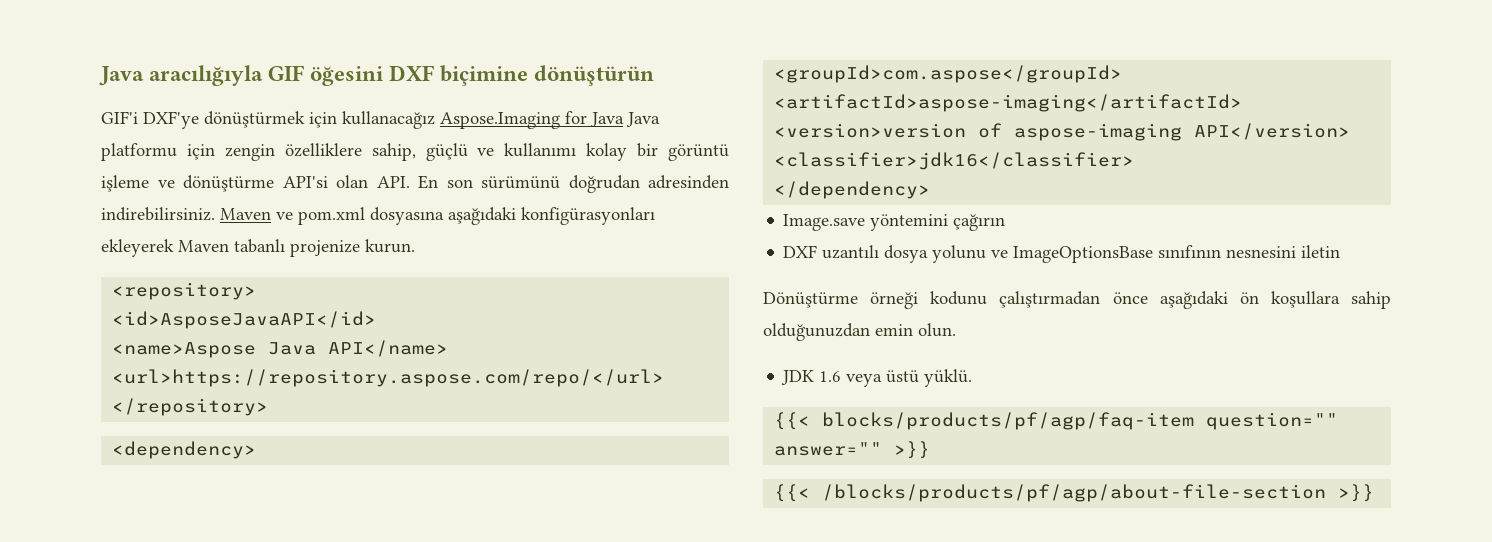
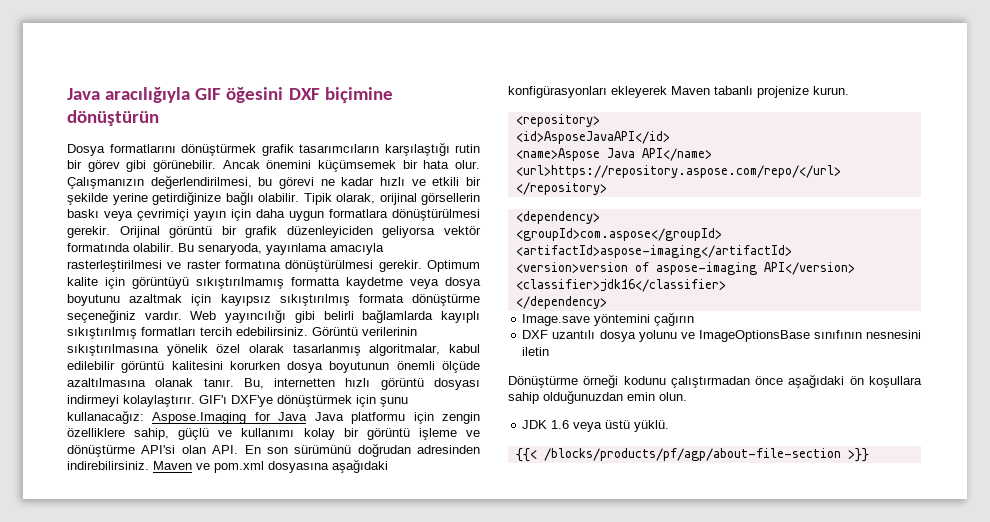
- GIF'i DXF'ye dönüştürmek için kullanacağız Aspose.Imaging for Java Java platformu için zengin özelliklere sahip, güçlü ve kullanımı kolay bir görüntü işleme ve dönüştürme API'si olan API. En son sürümünü doğrudan adresinden indirebilirsiniz.
+ Dosya formatlarını dönüştürmek grafik tasarımcıların karşılaştığı rutin bir görev gibi görünebilir. Ancak önemini küçümsemek bir hata olur. Çalışmanızın değerlendirilmesi, bu görevi ne kadar hızlı ve etkili bir şekilde yerine getirdiğinize bağlı olabilir. Tipik olarak, orijinal görsellerin baskı veya çevrimiçi yayın için daha uygun formatlara dönüştürülmesi gerekir. Orijinal görüntü bir grafik düzenleyiciden geliyorsa vektör formatında olabilir. Bu senaryoda, yayınlama amacıyla rasterleştirilmesi ve raster formatına dönüştürülmesi gerekir. Optimum kalite için görüntüyü sıkıştırılmamış formatta kaydetme veya dosya boyutunu azaltmak için kayıpsız sıkıştırılmış formata dönüştürme seçeneğiniz vardır. Web yayıncılığı gibi belirli bağlamlarda kayıplı sıkıştırılmış formatları tercih edebilirsiniz. Görüntü verilerinin sıkıştırılmasına yönelik özel olarak tasarlanmış algoritmalar, kabul edilebilir görüntü kalitesini korurken dosya boyutunun önemli ölçüde azaltılmasına olanak tanır. Bu, internetten hızlı görüntü dosyası indirmeyi kolaylaştırır. GIF'ı DXF'ye dönüştürmek için şunu kullanacağız: Aspose.Imaging for Java Java platformu için zengin özelliklere sahip, güçlü ve kullanımı kolay bir görüntü işleme ve dönüştürme API'si olan API. En son sürümünü doğrudan adresinden indirebilirsiniz.
- {{< blocks/products/pf/agp/faq-item question="" answer="" >}}

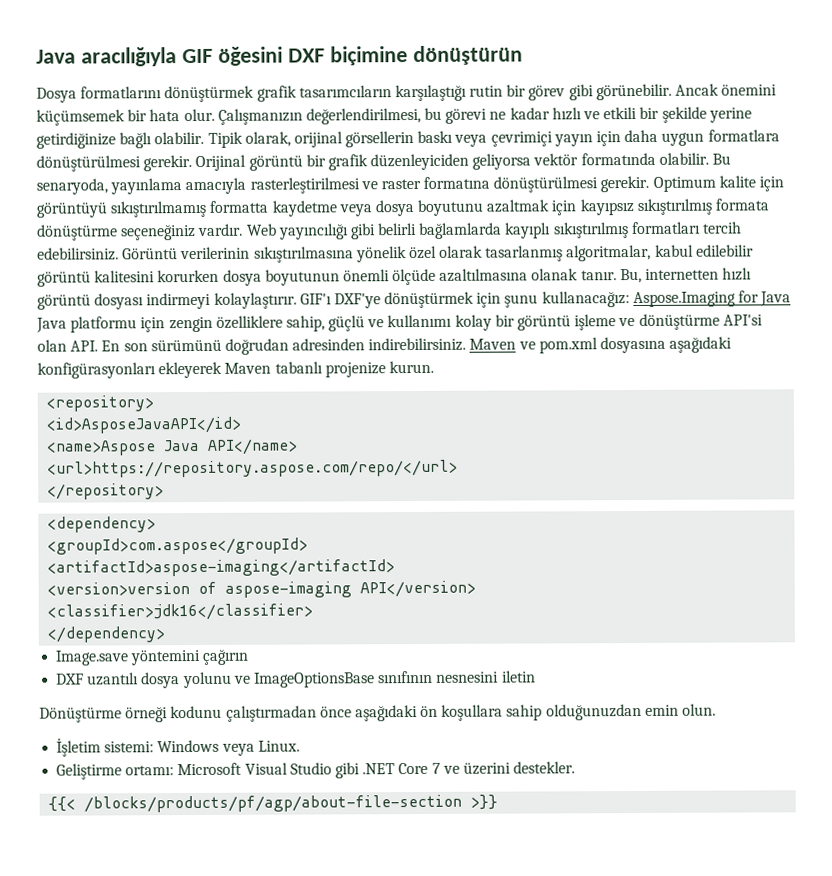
- JDK 1.6 veya üstü yüklü.
+ İşletim sistemi: Windows veya Linux.
+ Geliştirme ortamı: Microsoft Visual Studio gibi .NET Core 7 ve üzerini destekler.

